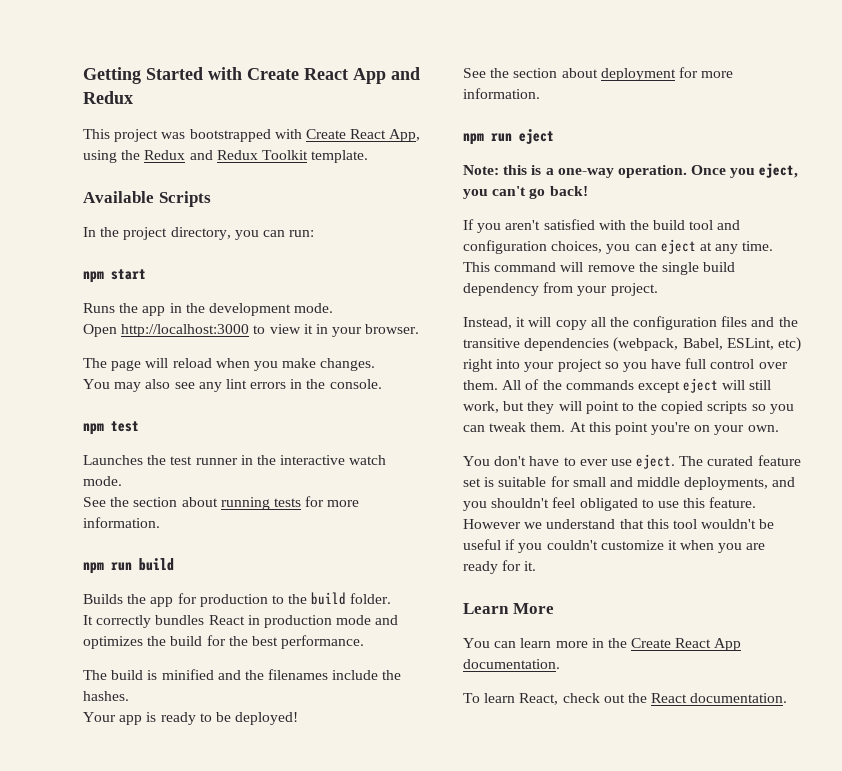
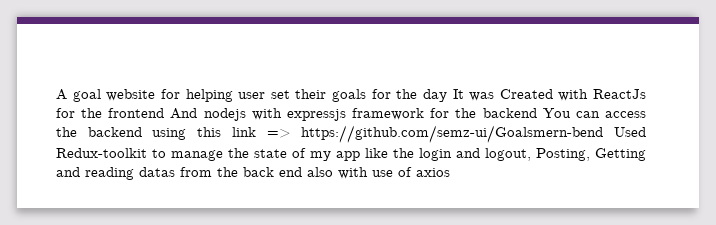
- Getting Started with Create React App and Redux
- This project was bootstrapped with Create React App, using the Redux and Redux Toolkit template.
- Available Scripts
- In the project directory, you can run:
- npm start
- Runs the app in the development mode.
- Open http://localhost:3000 to view it in your browser.
- The page will reload when you make changes.
- You may also see any lint errors in the console.
- npm test
- Launches the test runner in the interactive watch mode.
- See the section about running tests for more information.
- npm run build
- Builds the app for production to the build folder.
- It correctly bundles React in production mode and optimizes the build for the best performance.
- The build is minified and the filenames include the hashes.
- Your app is ready to be deployed!
- See the section about deployment for more information.
- npm run eject
- Note: this is a one-way operation. Once you eject, you can't go back!
- If you aren't satisfied with the build tool and configuration choices, you can eject at any time. This command will remove the single build dependency from your project.
- Instead, it will copy all the configuration files and the transitive dependencies (webpack, Babel, ESLint, etc) right into your project so you have full control over them. All of the commands except eject will still work, but they will point to the copied scripts so you can tweak them. At this point you're on your own.
- You don't have to ever use eject. The curated feature set is suitable for small and middle deployments, and you shouldn't feel obligated to use this feature. However we understand that this tool wouldn't be useful if you couldn't customize it when you are ready for it.
- Learn More
- You can learn more in the Create React App documentation.
- To learn React, check out the React documentation.
+ A goal website for helping user set their goals for the day It was Created with ReactJs for the frontend And nodejs with expressjs framework for the backend You can access the backend using this link => https://github.com/semz-ui/Goalsmern-bend Used Redux-toolkit to manage the state of my app like the login and logout, Posting, Getting and reading datas from the back end also with use of axios

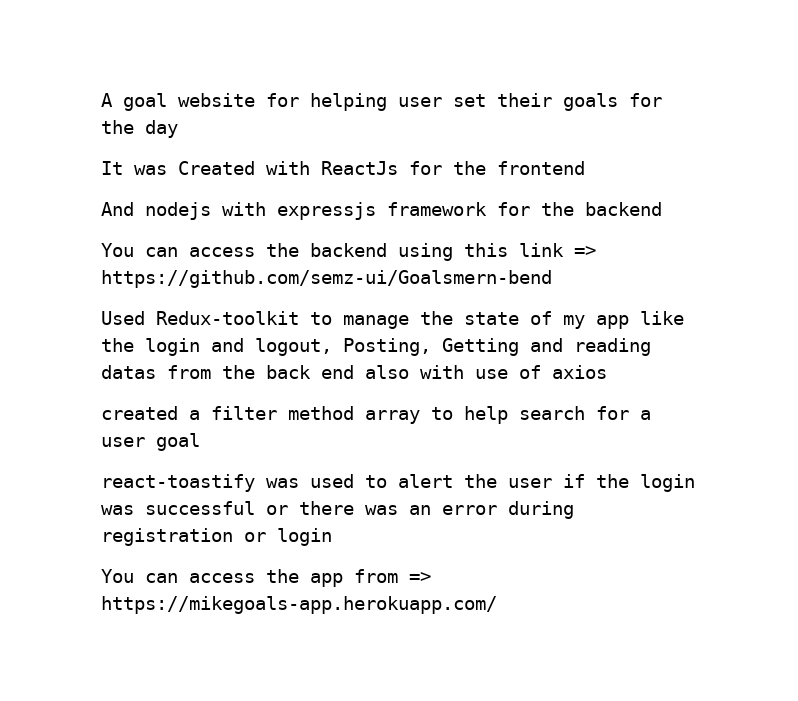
- A goal website for helping user set their goals for the day It was Created with ReactJs for the frontend And nodejs with expressjs framework for the backend You can access the backend using this link => https://github.com/semz-ui/Goalsmern-bend Used Redux-toolkit to manage the state of my app like the login and logout, Posting, Getting and reading datas from the back end also with use of axios
+ A goal website for helping user set their goals for the day
+ It was Created with ReactJs for the frontend
+ And nodejs with expressjs framework for the backend
+ You can access the backend using this link => https://github.com/semz-ui/Goalsmern-bend
+ Used Redux-toolkit to manage the state of my app like the login and logout, Posting, Getting and reading datas from the back end also with use of axios
+ created a filter method array to help search for a user goal
+ react-toastify was used to alert the user if the login was successful or there was an error during registration or login
+ You can access the app from => https://mikegoals-app.herokuapp.com/

